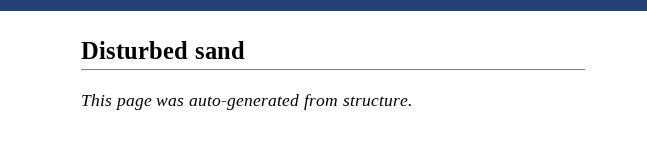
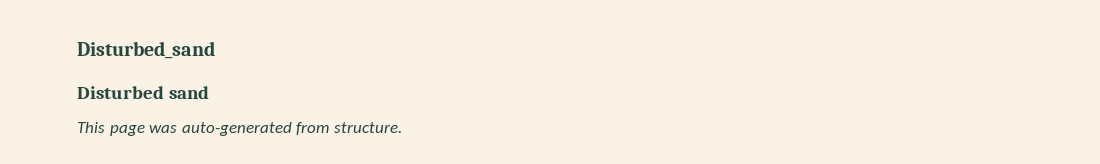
+ Disturbed_sand

